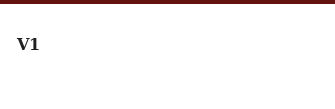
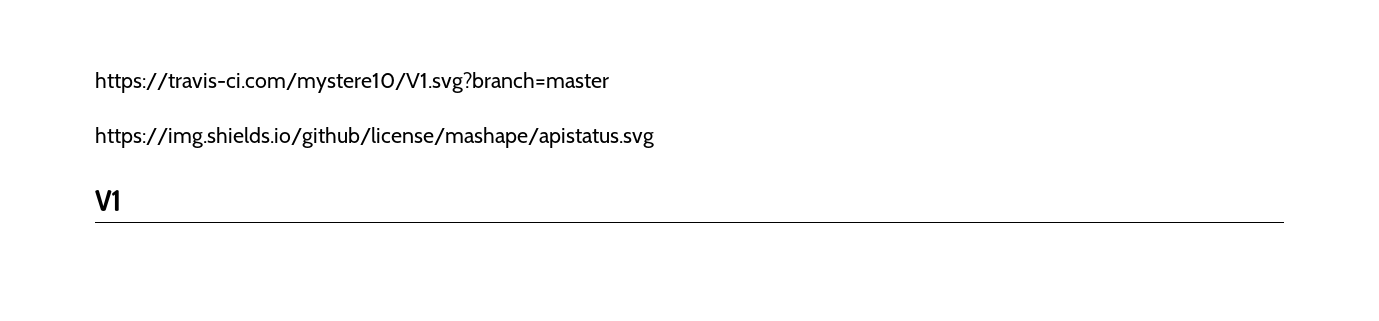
+ https://travis-ci.com/mystere10/V1.svg?branch=master
+ https://img.shields.io/github/license/mashape/apistatus.svg

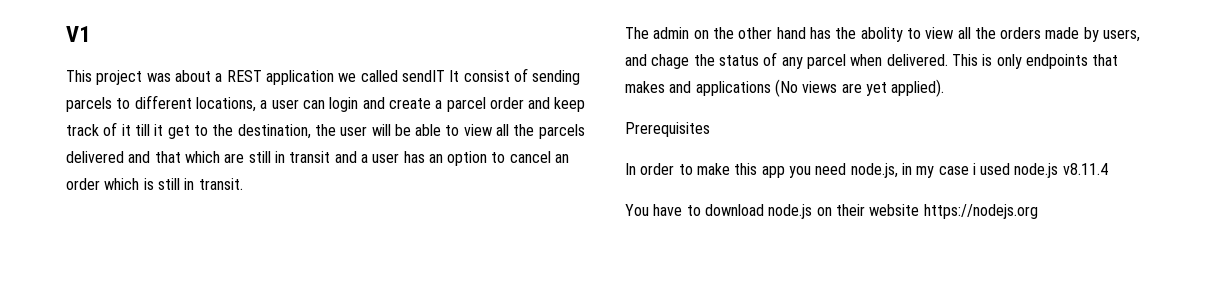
- https://travis-ci.com/mystere10/V1.svg?branch=master
- https://img.shields.io/github/license/mashape/apistatus.svg
  V1
+ This project was about a REST application we called sendIT It consist of sending parcels to different locations, a user can login and create a parcel order and keep track of it till it get to the destination, the user will be able to view all the parcels delivered and that which are still in transit and a user has an option to cancel an order which is still in transit.
+ The admin on the other hand has the abolity to view all the orders made by users, and chage the status of any parcel when delivered. This is only endpoints that makes and applications (No views are yet applied).
+ Prerequisites
+ In order to make this app you need node.js, in my case i used node.js v8.11.4
+ You have to download node.js on their website https://nodejs.org

